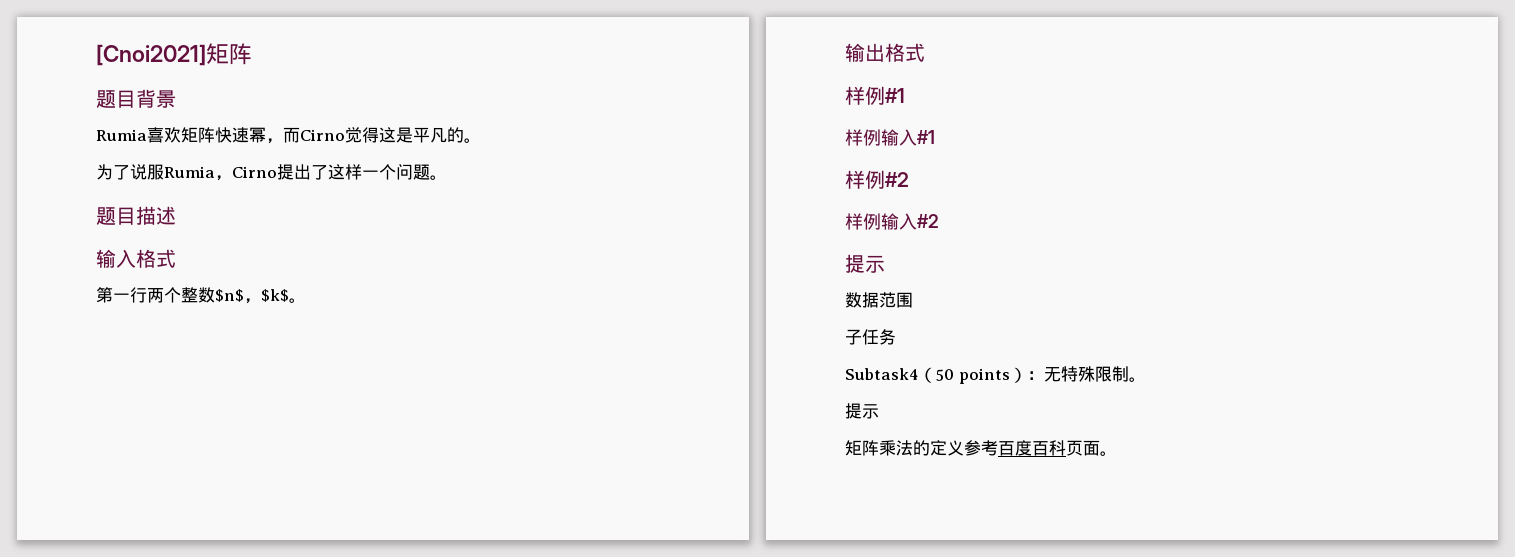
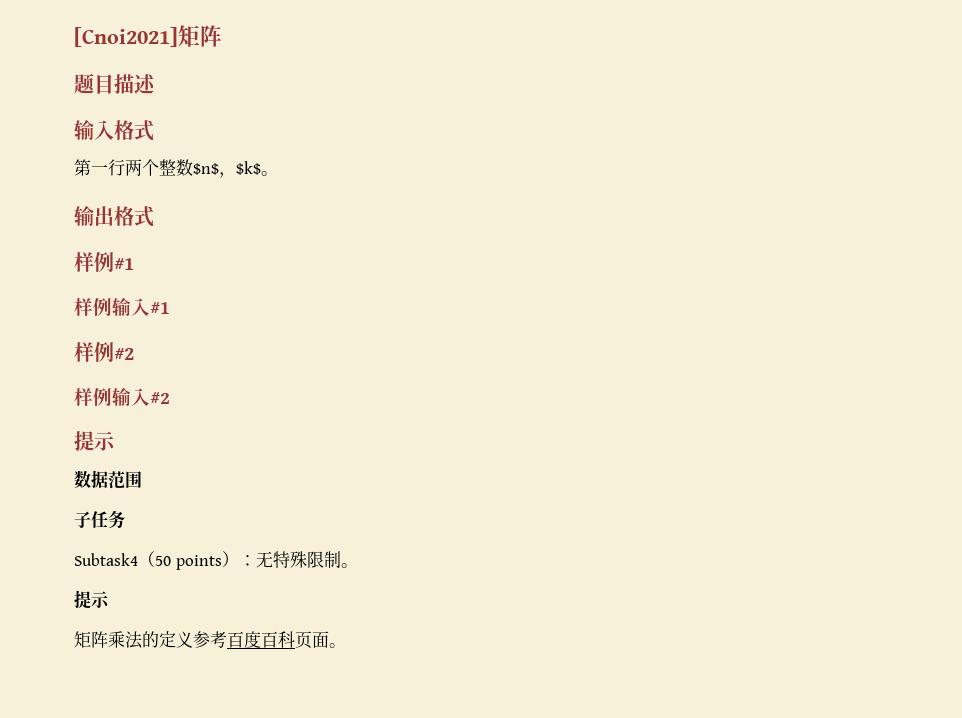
- 题目背景
- Rumia喜欢矩阵快速幂，而Cirno觉得这是平凡的。
- 为了说服Rumia，Cirno提出了这样一个问题。

